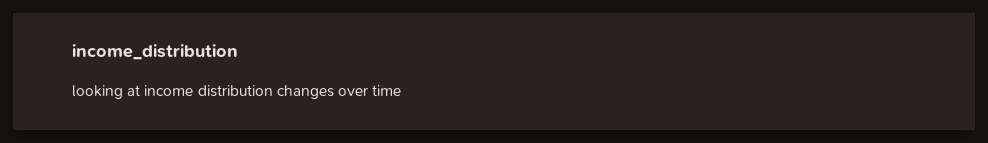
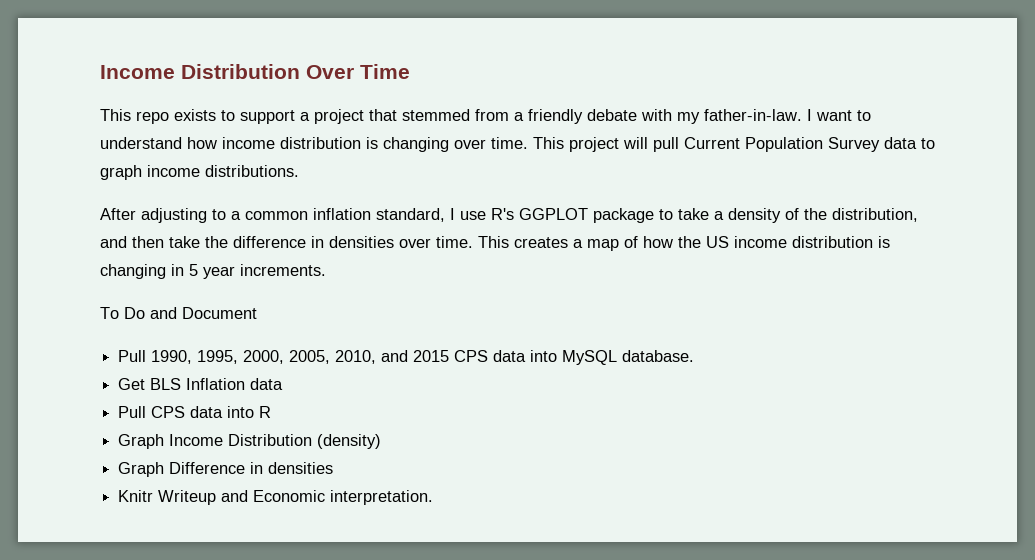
- income_distribution
- looking at income distribution changes over time
+ Income Distribution Over Time
+ This repo exists to support a project that stemmed from a friendly debate with my father-in-law. I want to understand how income distribution is changing over time. This project will pull Current Population Survey data to graph income distributions.
+ After adjusting to a common inflation standard, I use R's GGPLOT package to take a density of the distribution, and then take the difference in densities over time. This creates a map of how the US income distribution is changing in 5 year increments.
+ To Do and Document
+ Pull 1990, 1995, 2000, 2005, 2010, and 2015 CPS data into MySQL database.
+ Get BLS Inflation data
+ Pull CPS data into R
+ Graph Income Distribution (density)
+ Graph Difference in densities
+ Knitr Writeup and Economic interpretation.

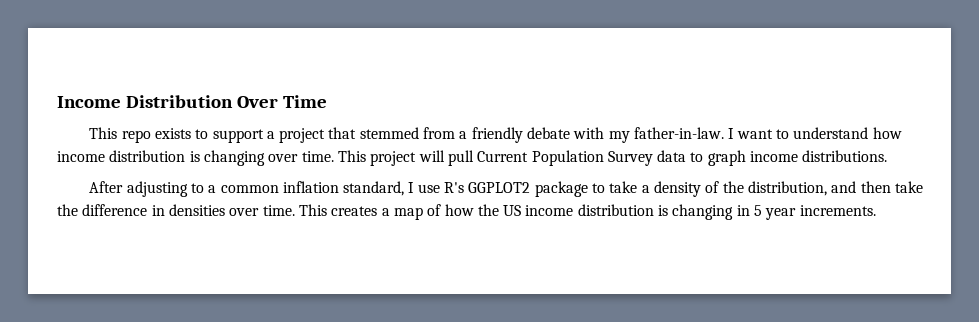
- After adjusting to a common inflation standard, I use R's GGPLOT package to take a density of the distribution, and then take the difference in densities over time.
+ After adjusting to a common inflation standard, I use R's GGPLOT2 package to take a density of the distribution, and then take the difference in densities over time.
- To Do and Document
- Pull 1990, 1995, 2000, 2005, 2010, and 2015 CPS data into MySQL database.
- Get BLS Inflation data
- Pull CPS data into R
- Graph Income Distribution (density)
- Graph Difference in densities
- Knitr Writeup and Economic interpretation.

